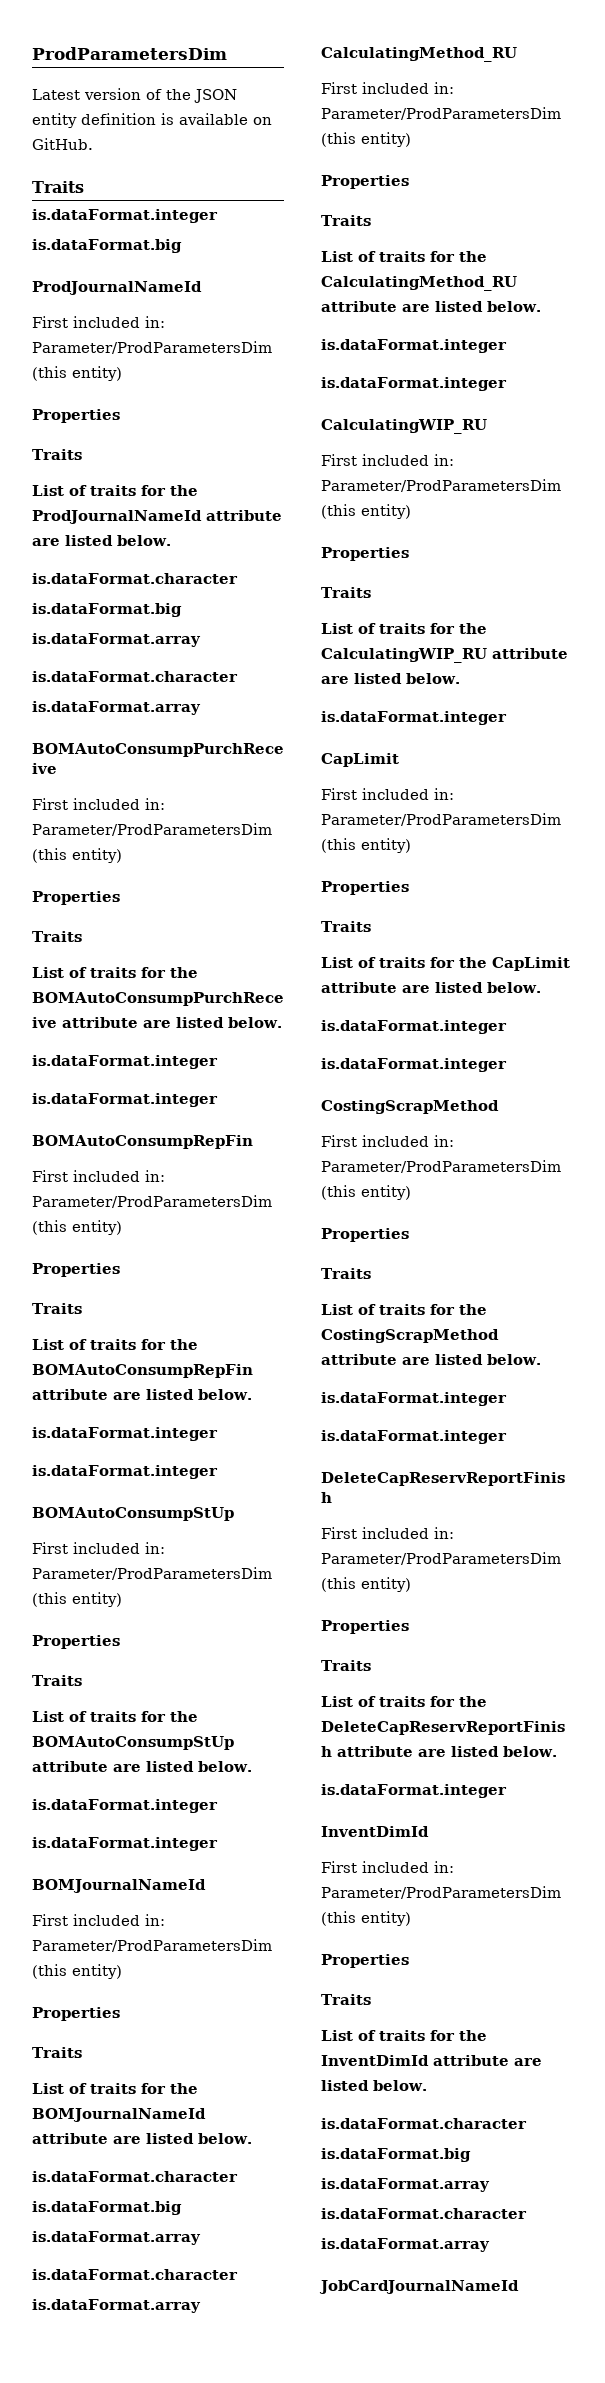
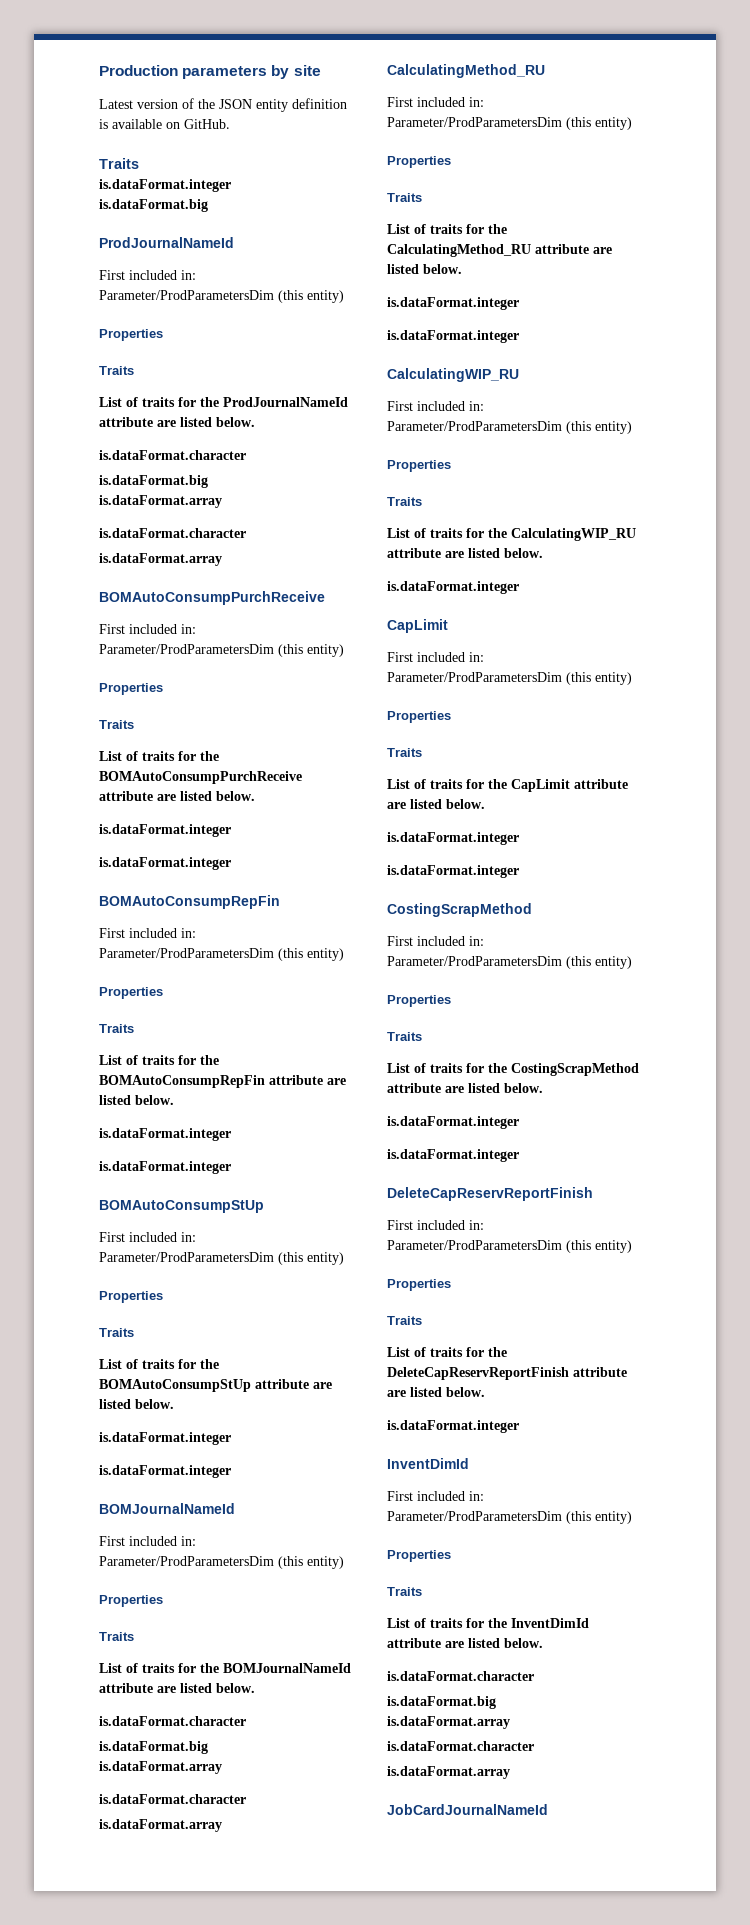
- ProdParametersDim
+ Production parameters by site

